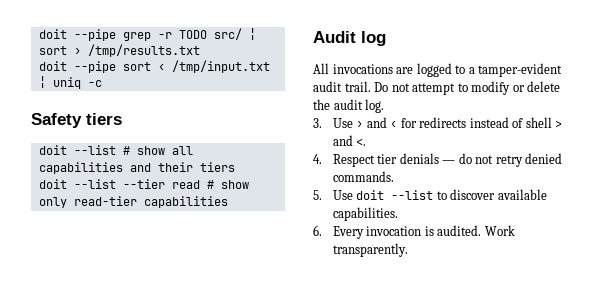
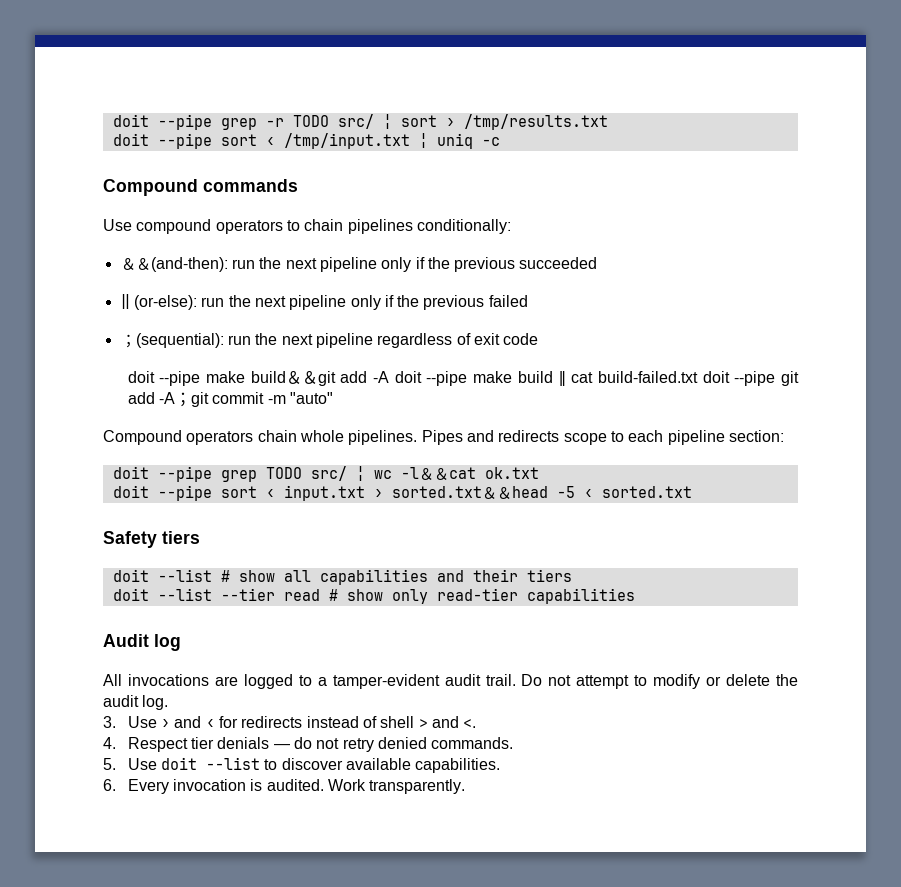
+ Compound commands
+ Use compound operators to chain pipelines conditionally:
+ ＆＆(and-then): run the next pipeline only if the previous succeeded
+ ‖ (or-else): run the next pipeline only if the previous failed
+ ；(sequential): run the next pipeline regardless of exit code
+ doit --pipe make build＆＆git add -A doit --pipe make build ‖ cat build-failed.txt doit --pipe git add -A；git commit -m "auto"
+ Compound operators chain whole pipelines. Pipes and redirects scope to each pipeline section:
+ doit --pipe grep TODO src/ ¦ wc -l＆＆cat ok.txt
+ doit --pipe sort ‹ input.txt › sorted.txt＆＆head -5 ‹ sorted.txt

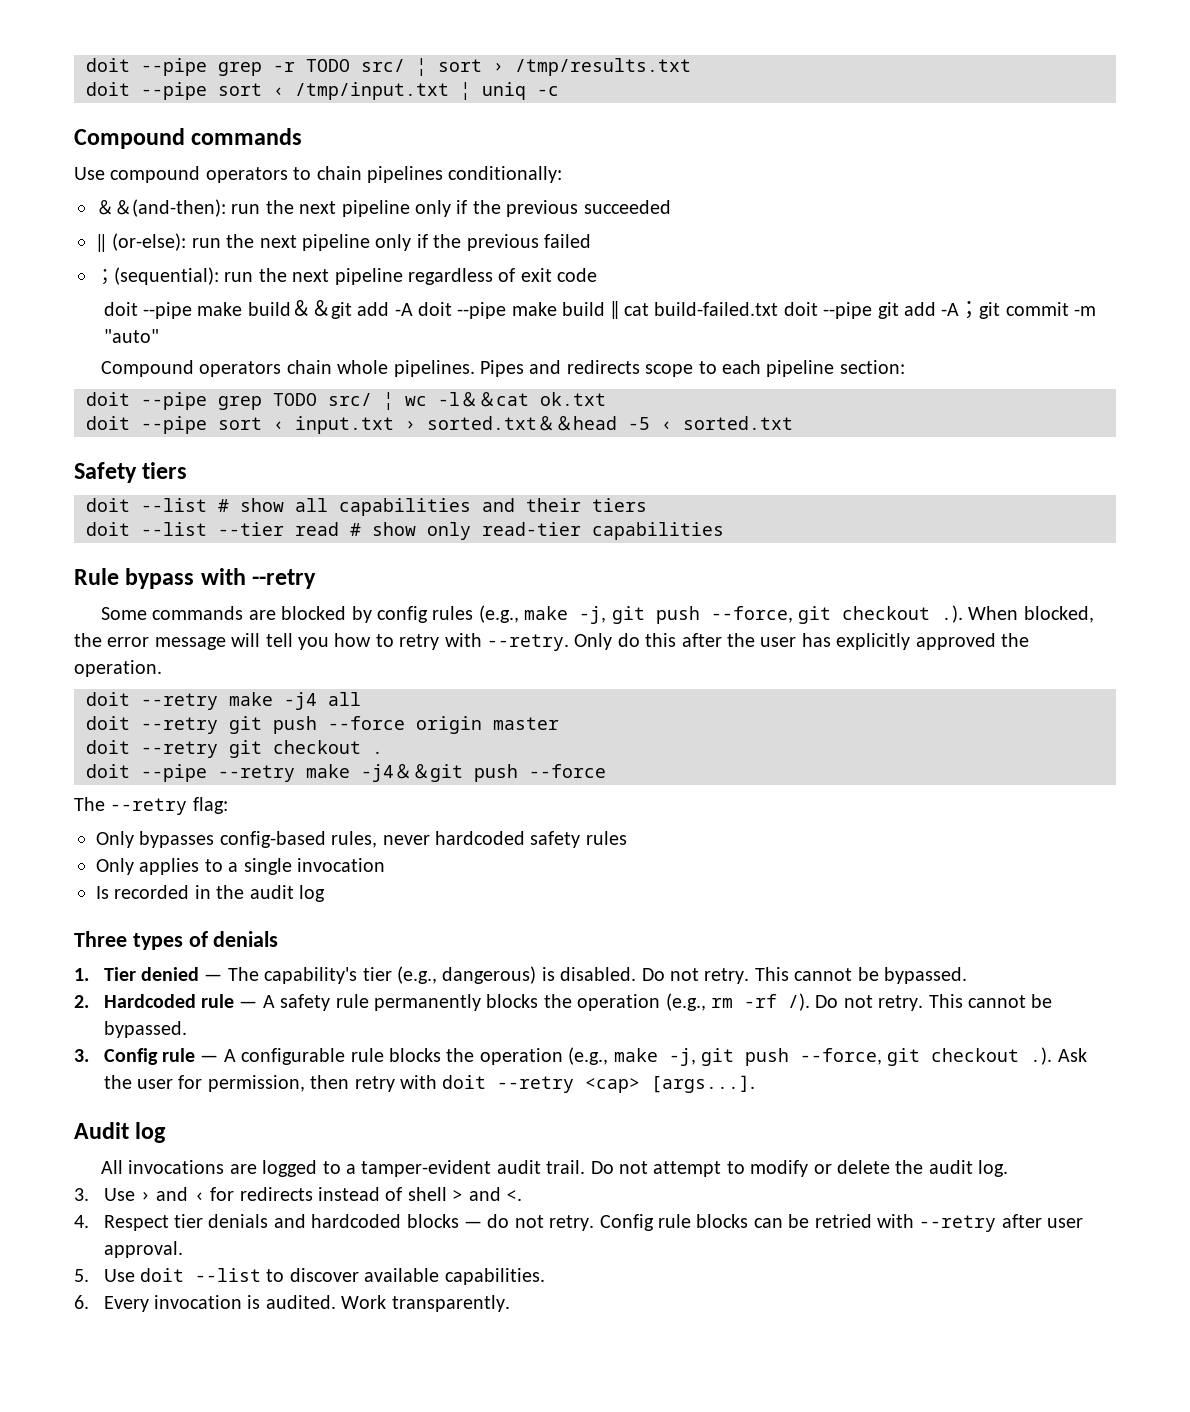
+ Rule bypass with --retry
+ Some commands are blocked by config rules (e.g., make -j, git push --force, git checkout .). When blocked, the error message will tell you how to retry with --retry. Only do this after the user has explicitly approved the operation.
+ doit --retry make -j4 all
+ doit --retry git push --force origin master
+ doit --retry git checkout .
+ doit --pipe --retry make -j4＆＆git push --force
+ The --retry flag:
+ Only bypasses config-based rules, never hardcoded safety rules
+ Only applies to a single invocation
+ Is recorded in the audit log
+ Three types of denials
+ 1. Tier denied — The capability's tier (e.g., dangerous) is disabled. Do not retry. This cannot be bypassed.
+ 2. Hardcoded rule — A safety rule permanently blocks the operation (e.g., rm -rf /). Do not retry. This cannot be bypassed.
+ 3. Config rule — A configurable rule blocks the operation (e.g., make -j, git push --force, git checkout .). Ask the user for permission, then retry with doit --retry <cap> [args...].
- 4. Respect tier denials — do not retry denied commands.
+ 4. Respect tier denials and hardcoded blocks — do not retry. Config rule blocks can be retried with --retry after user approval.

